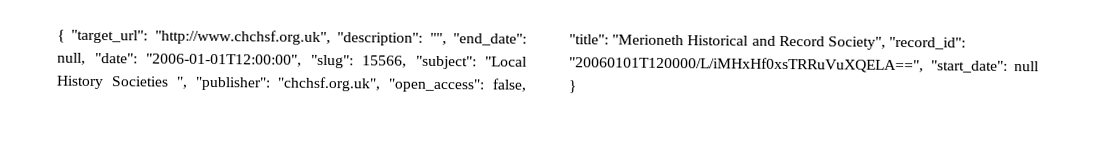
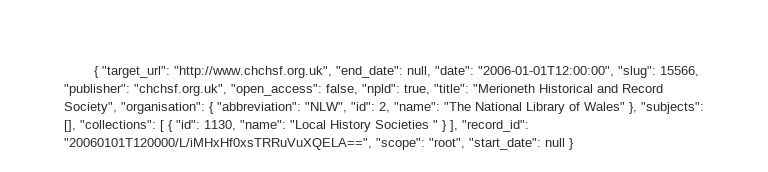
- { "target_url": "http://www.chchsf.org.uk", "description": "", "end_date": null, "date": "2006-01-01T12:00:00", "slug": 15566, "subject": "Local History Societies ", "publisher": "chchsf.org.uk", "open_access": false, "title": "Merioneth Historical and Record Society", "record_id": "20060101T120000/L/iMHxHf0xsTRRuVuXQELA==", "start_date": null }
+ { "target_url": "http://www.chchsf.org.uk", "end_date": null, "date": "2006-01-01T12:00:00", "slug": 15566, "publisher": "chchsf.org.uk", "open_access": false, "npld": true, "title": "Merioneth Historical and Record Society", "organisation": { "abbreviation": "NLW", "id": 2, "name": "The National Library of Wales" }, "subjects": [], "collections": [ { "id": 1130, "name": "Local History Societies " } ], "record_id": "20060101T120000/L/iMHxHf0xsTRRuVuXQELA==", "scope": "root", "start_date": null }

